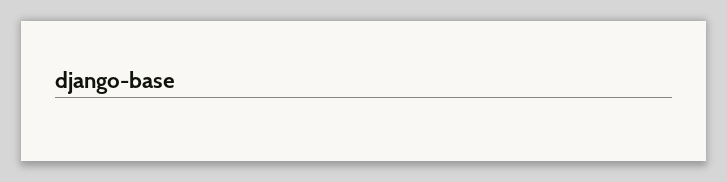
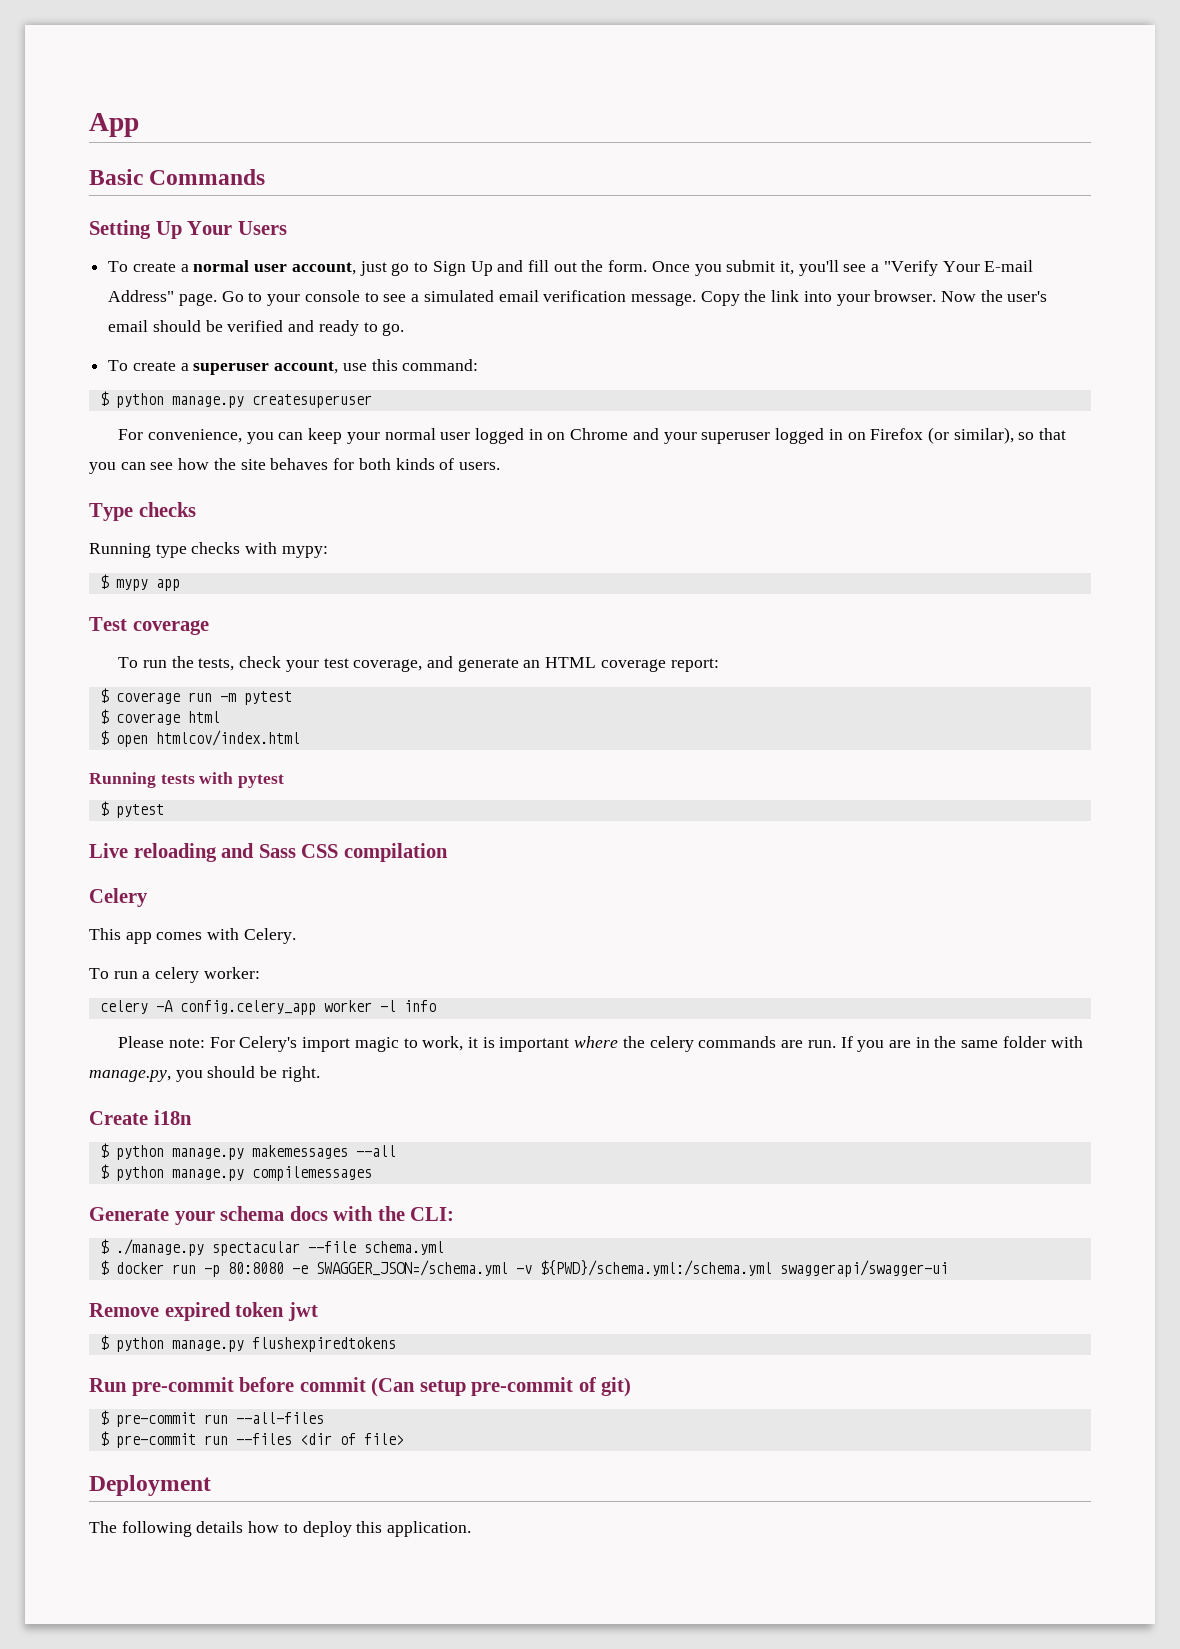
- django-base
+ App
+ Basic Commands
+ Setting Up Your Users
+ To create a normal user account, just go to Sign Up and fill out the form. Once you submit it, you'll see a "Verify Your E-mail Address" page. Go to your console to see a simulated email verification message. Copy the link into your browser. Now the user's email should be verified and ready to go.
+ To create a superuser account, use this command:
+ $ python manage.py createsuperuser
+ For convenience, you can keep your normal user logged in on Chrome and your superuser logged in on Firefox (or similar), so that you can see how the site behaves for both kinds of users.
+ Type checks
+ Running type checks with mypy:
+ $ mypy app
+ Test coverage
+ To run the tests, check your test coverage, and generate an HTML coverage report:
+ $ coverage run -m pytest
+ $ coverage html
+ $ open htmlcov/index.html
+ Running tests with pytest
+ $ pytest
+ Live reloading and Sass CSS compilation
+ Celery
+ This app comes with Celery.
+ To run a celery worker:
+ celery -A config.celery_app worker -l info
+ Please note: For Celery's import magic to work, it is important where the celery commands are run. If you are in the same folder with manage.py, you should be right.
+ Create i18n
+ $ python manage.py makemessages --all
+ $ python manage.py compilemessages
+ Generate your schema docs with the CLI:
+ $ ./manage.py spectacular --file schema.yml
+ $ docker run -p 80:8080 -e SWAGGER_JSON=/schema.yml -v ${PWD}/schema.yml:/schema.yml swaggerapi/swagger-ui
+ Remove expired token jwt
+ $ python manage.py flushexpiredtokens
+ Run pre-commit before commit (Can setup pre-commit of git)
+ $ pre-commit run --all-files
+ $ pre-commit run --files <dir of file>
+ Deployment
+ The following details how to deploy this application.

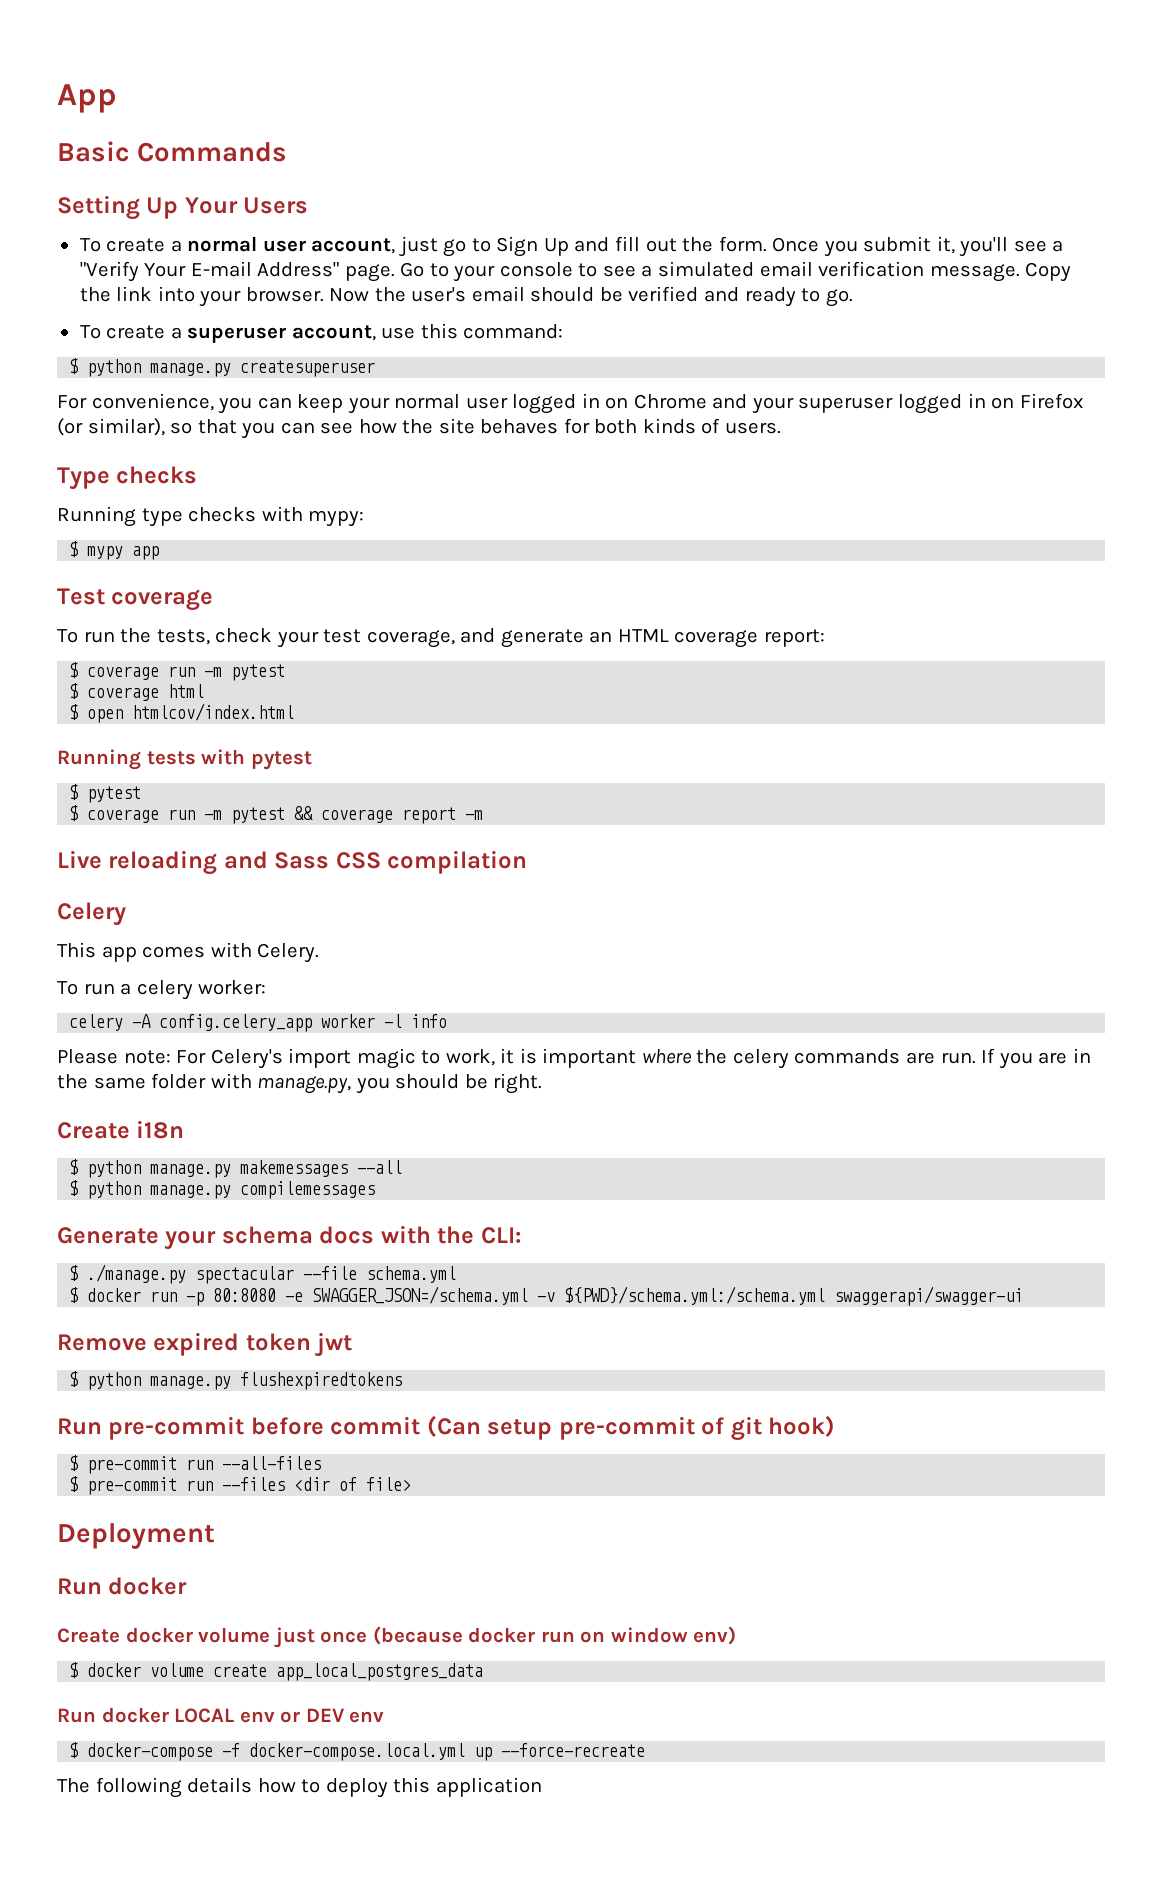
+ $ coverage run -m pytest && coverage report -m
- Run pre-commit before commit (Can setup pre-commit of git)
+ Run pre-commit before commit (Can setup pre-commit of git hook)
  Deployment
+ Run docker
+ Create docker volume just once (because docker run on window env)
+ $ docker volume create app_local_postgres_data
+ Run docker LOCAL env or DEV env
+ $ docker-compose -f docker-compose.local.yml up --force-recreate
- The following details how to deploy this application.
+ The following details how to deploy this application

